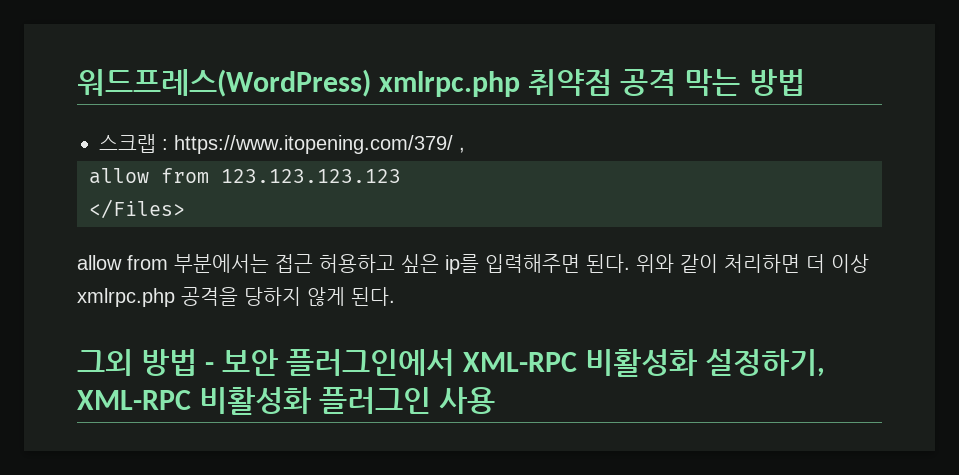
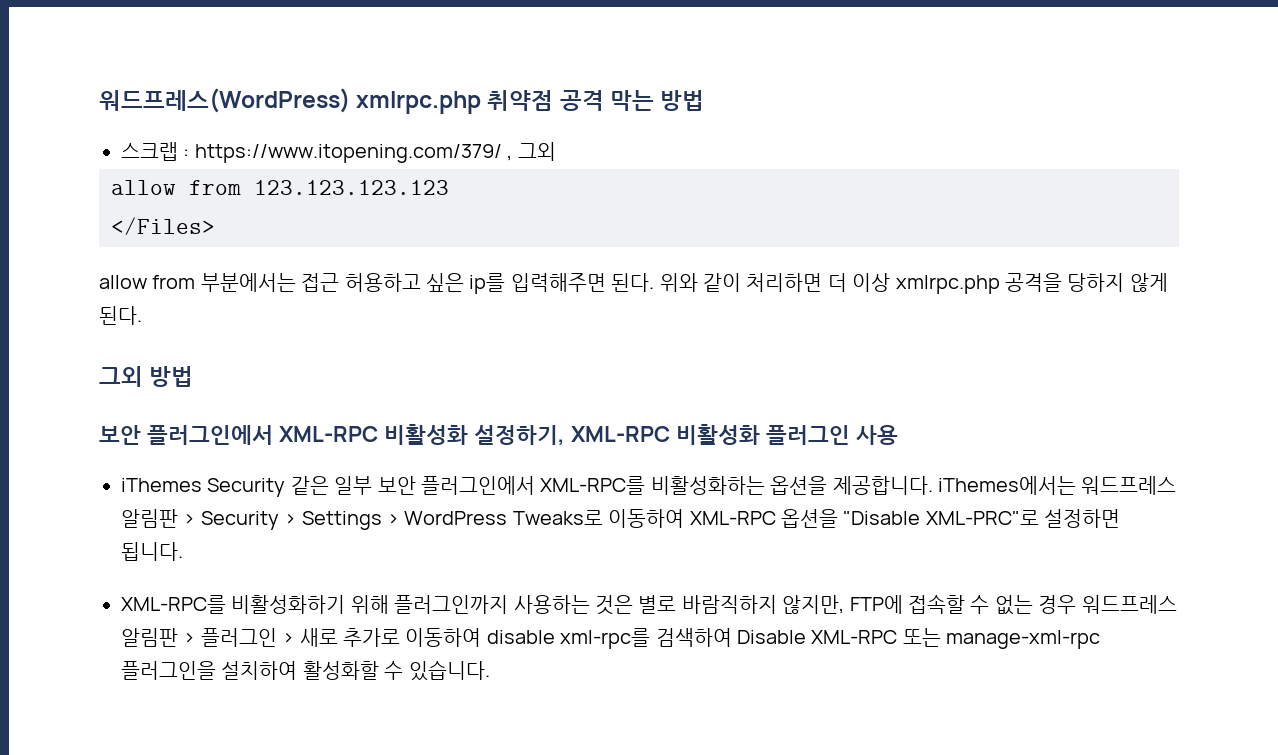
- 스크랩 : https://www.itopening.com/379/ ,
+ 스크랩 : https://www.itopening.com/379/ , 그외
- 그외 방법 - 보안 플러그인에서 XML-RPC 비활성화 설정하기, XML-RPC 비활성화 플러그인 사용
+ 그외 방법
+ 보안 플러그인에서 XML-RPC 비활성화 설정하기, XML-RPC 비활성화 플러그인 사용
+ iThemes Security 같은 일부 보안 플러그인에서 XML-RPC를 비활성화하는 옵션을 제공합니다. iThemes에서는 워드프레스 알림판 > Security > Settings > WordPress Tweaks로 이동하여 XML-RPC 옵션을 "Disable XML-PRC"로 설정하면 됩니다.
+ XML-RPC를 비활성화하기 위해 플러그인까지 사용하는 것은 별로 바람직하지 않지만, FTP에 접속할 수 없는 경우 워드프레스 알림판 > 플러그인 > 새로 추가로 이동하여 disable xml-rpc를 검색하여 Disable XML-RPC 또는 manage-xml-rpc 플러그인을 설치하여 활성화할 수 있습니다.

